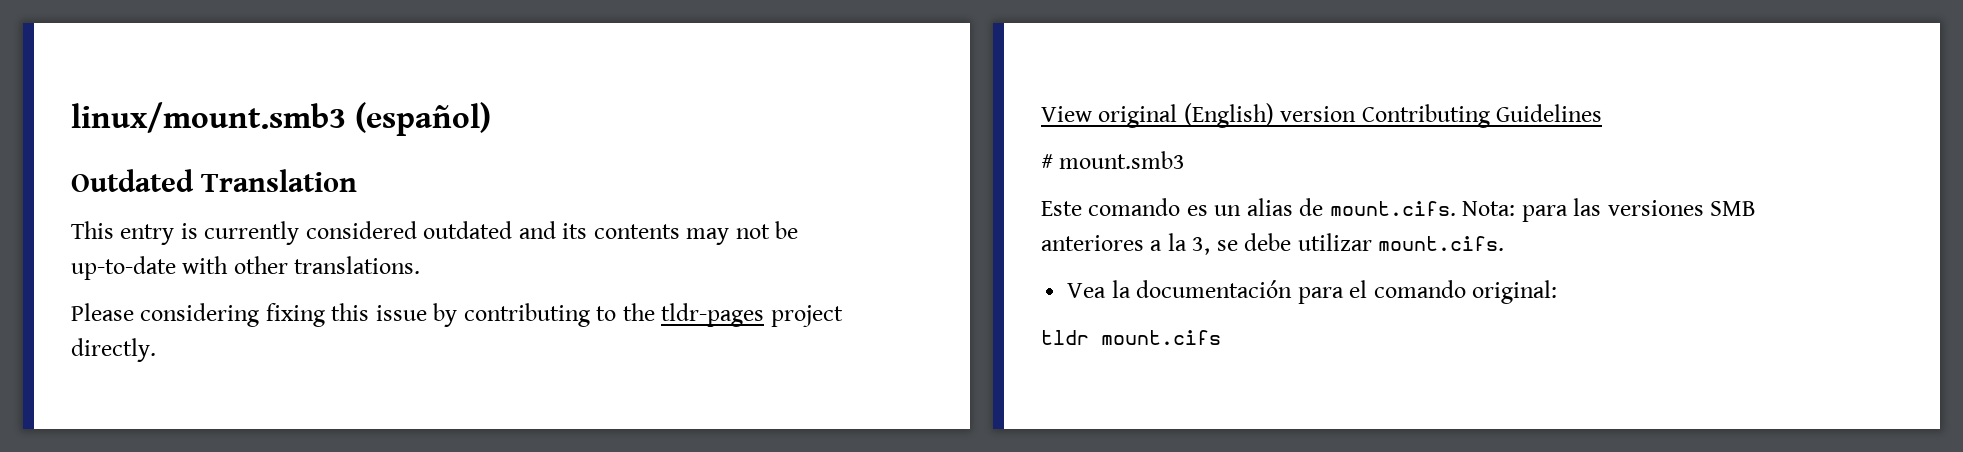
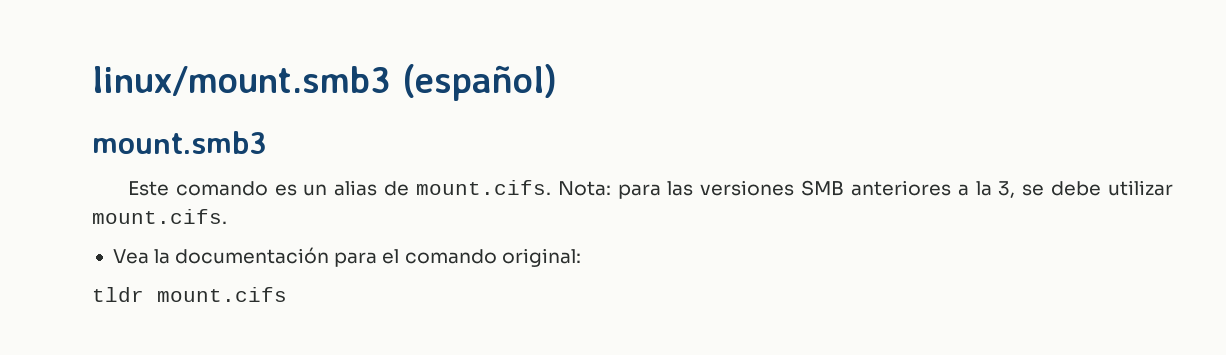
- Outdated Translation
- This entry is currently considered outdated and its contents may not be up-to-date with other translations.
- Please considering fixing this issue by contributing to the tldr-pages project directly.
- View original (English) version Contributing Guidelines
- # mount.smb3
+ mount.smb3

